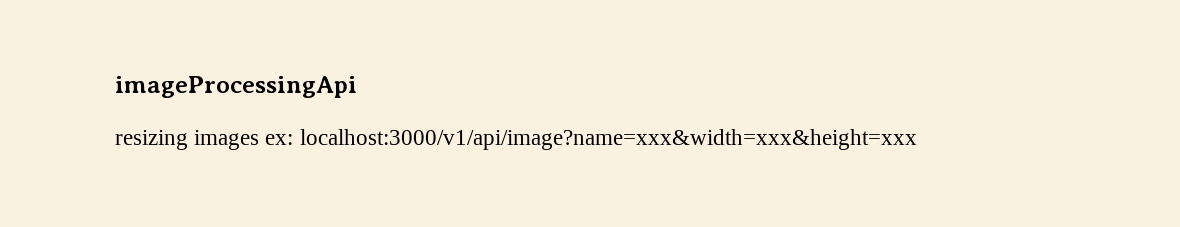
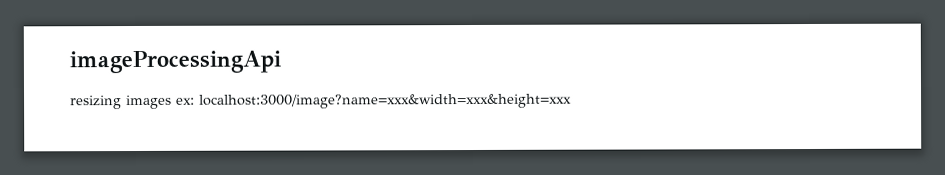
- resizing images ex: localhost:3000/v1/api/image?name=xxx&width=xxx&height=xxx
+ resizing images ex: localhost:3000/image?name=xxx&width=xxx&height=xxx

